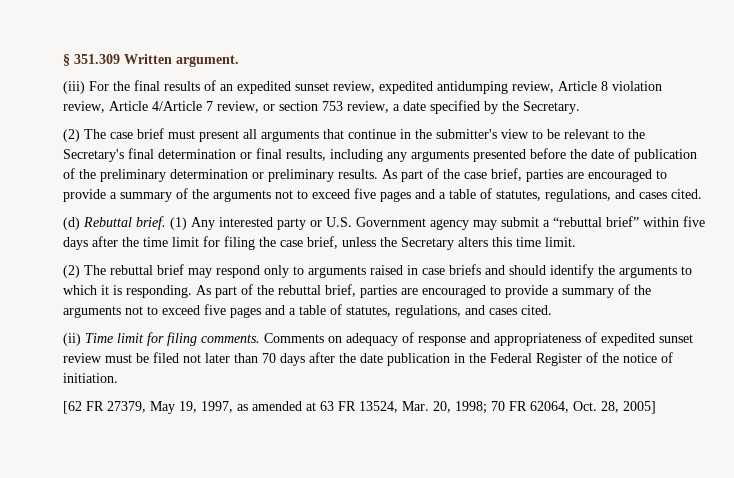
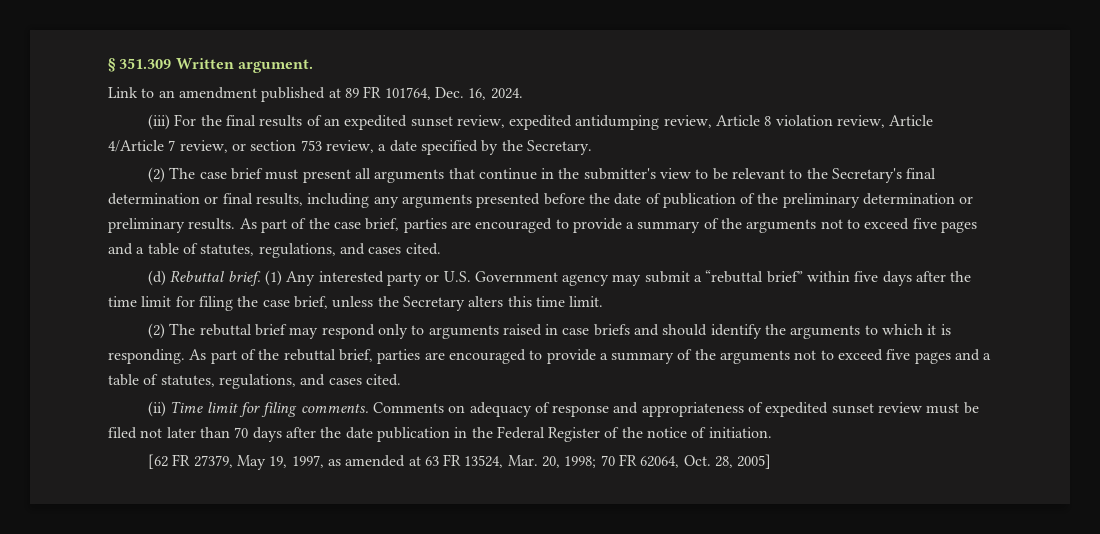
+ Link to an amendment published at 89 FR 101764, Dec. 16, 2024.

